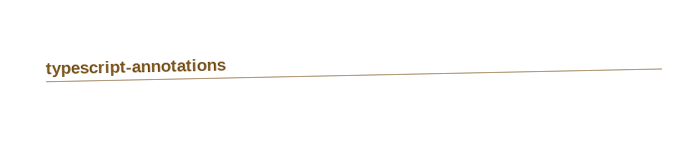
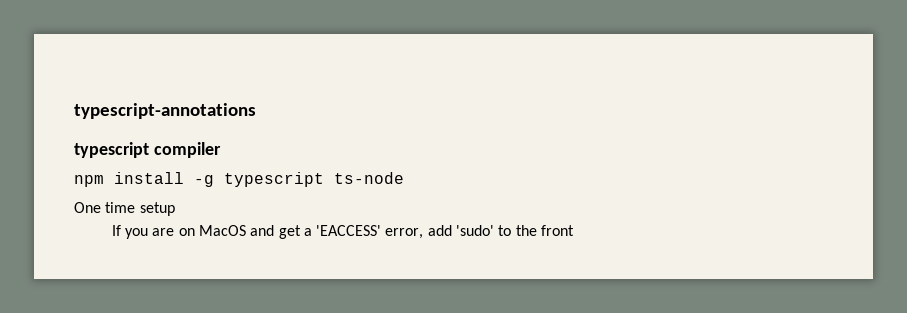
+ typescript compiler
+ npm install -g typescript ts-node
+ One time setup
+ If you are on MacOS and get a 'EACCESS' error, add 'sudo' to the front

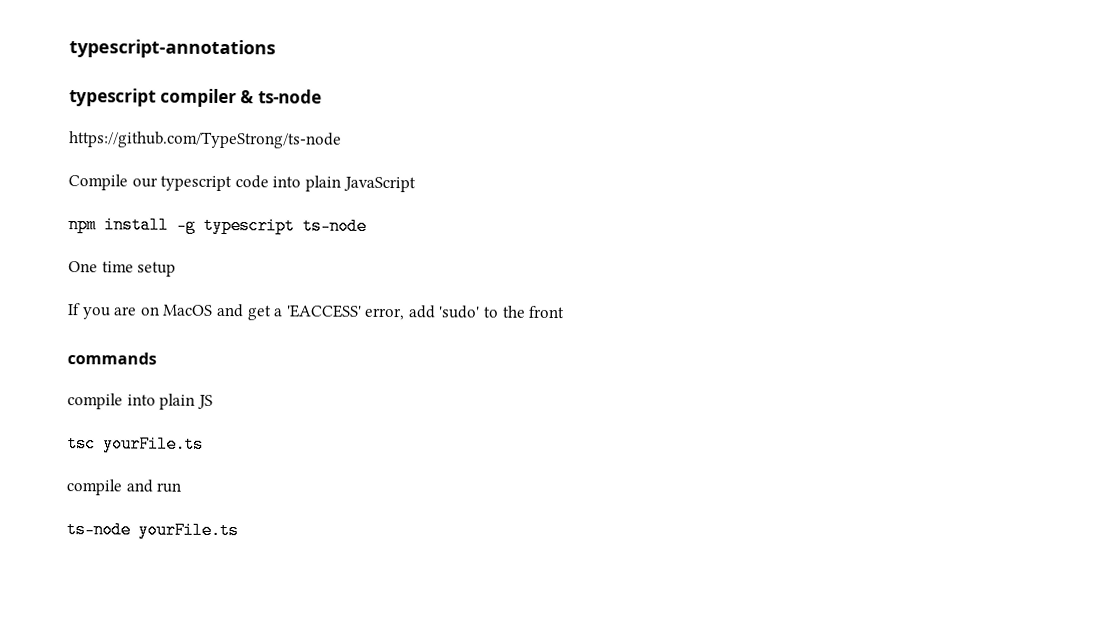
- typescript compiler
+ typescript compiler & ts-node
+ https://github.com/TypeStrong/ts-node
+ Compile our typescript code into plain JavaScript
+ commands
+ compile into plain JS
+ tsc yourFile.ts
+ compile and run
+ ts-node yourFile.ts

